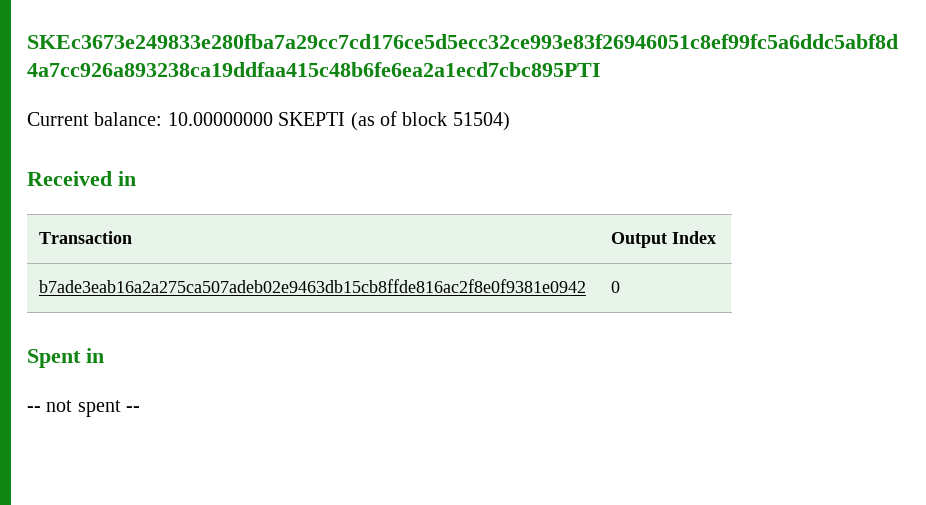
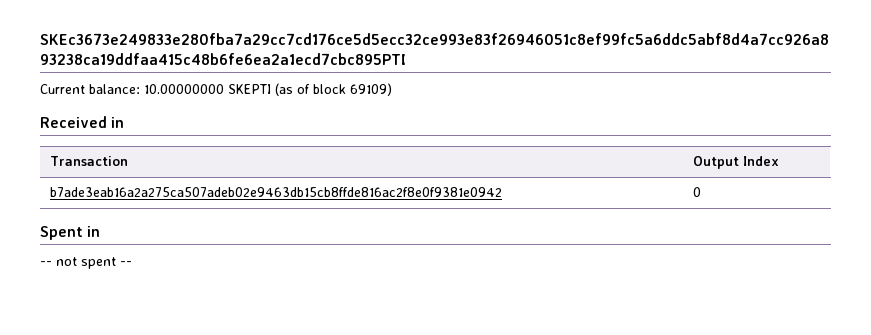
- Current balance: 10.00000000 SKEPTI (as of block 51504)
+ Current balance: 10.00000000 SKEPTI (as of block 69109)

